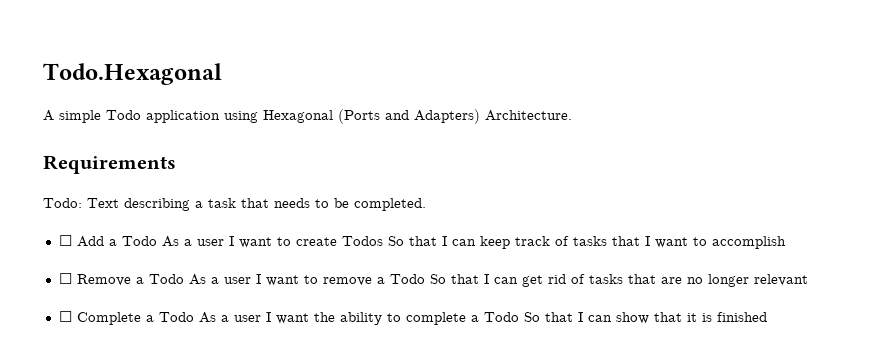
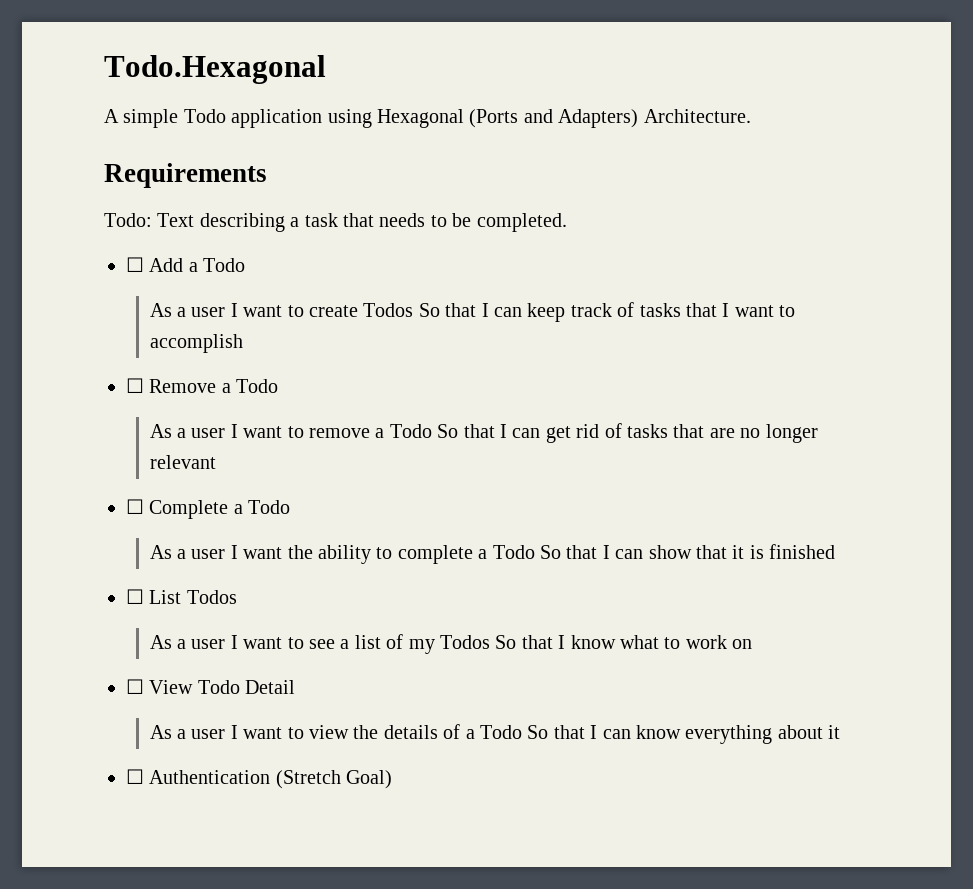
- ☐ Add a Todo As a user I want to create Todos So that I can keep track of tasks that I want to accomplish
+ ☐ Add a Todo
+ As a user I want to create Todos So that I can keep track of tasks that I want to accomplish
- ☐ Remove a Todo As a user I want to remove a Todo So that I can get rid of tasks that are no longer relevant
+ ☐ Remove a Todo
+ As a user I want to remove a Todo So that I can get rid of tasks that are no longer relevant
- ☐ Complete a Todo As a user I want the ability to complete a Todo So that I can show that it is finished
+ ☐ Complete a Todo
+ As a user I want the ability to complete a Todo So that I can show that it is finished
+ ☐ List Todos
+ As a user I want to see a list of my Todos So that I know what to work on
+ ☐ View Todo Detail
+ As a user I want to view the details of a Todo So that I can know everything about it
+ ☐ Authentication (Stretch Goal)

